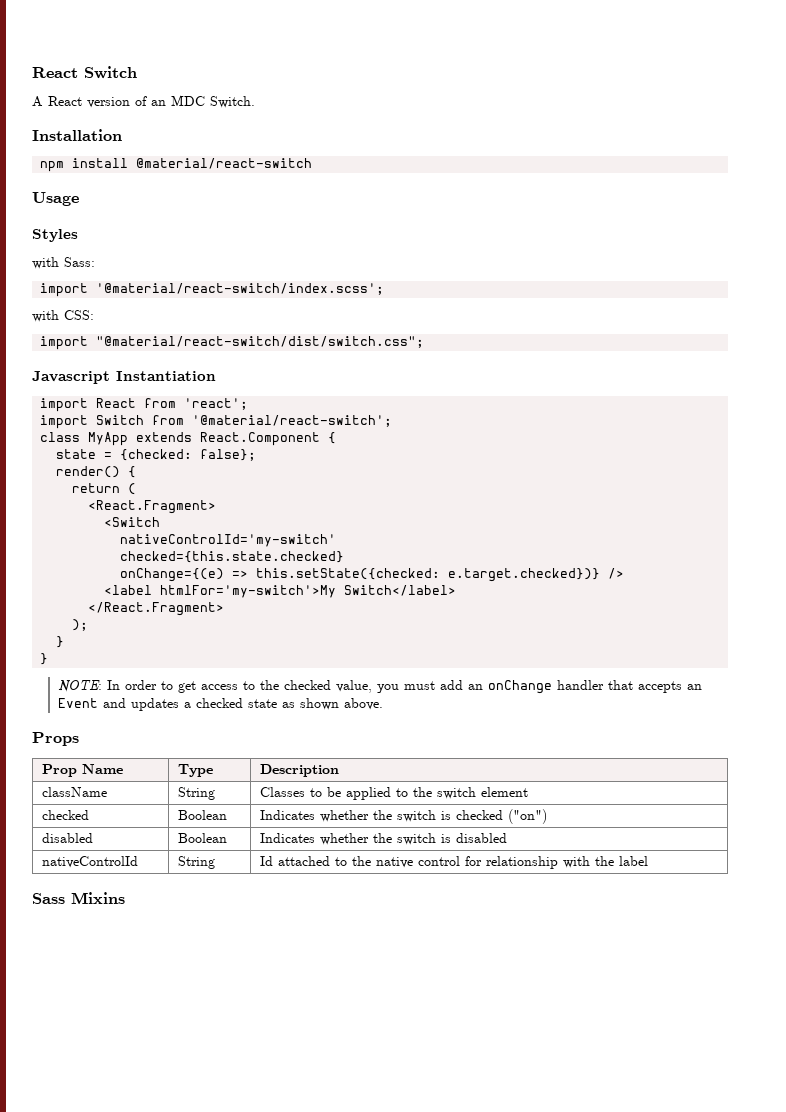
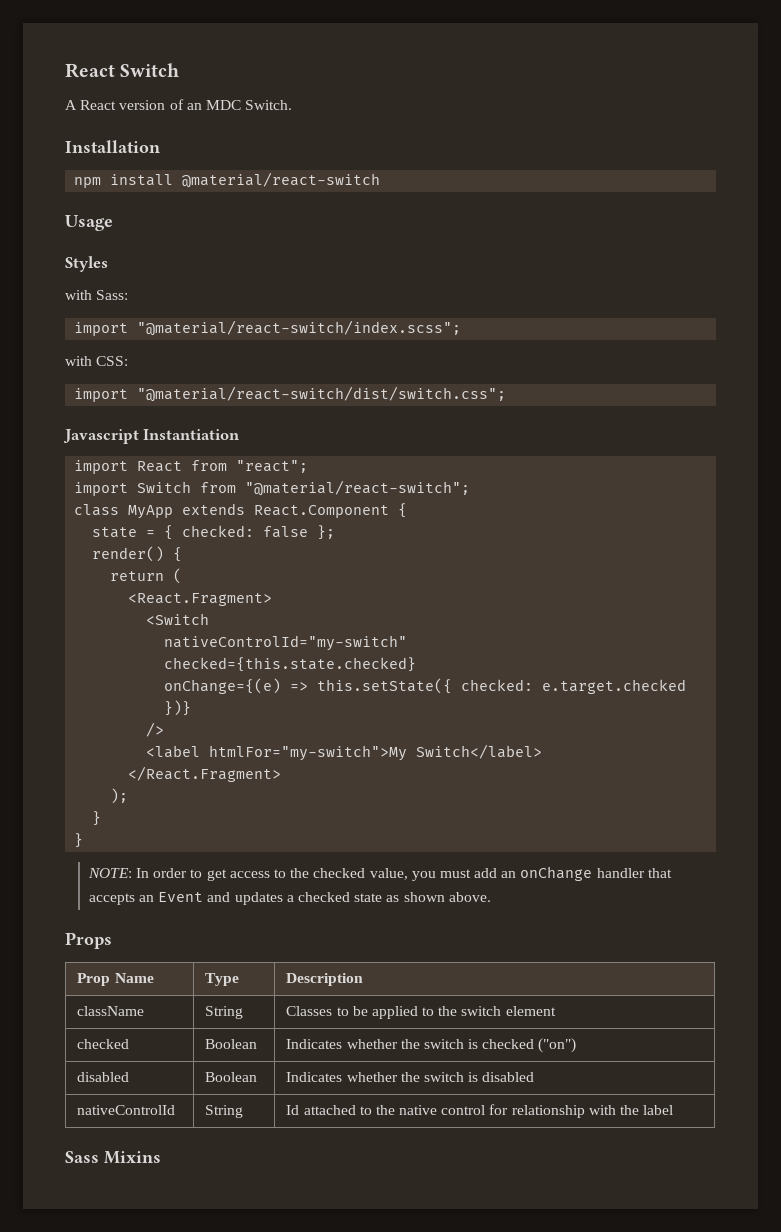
- import '@material/react-switch/index.scss';
+ import "@material/react-switch/index.scss";
- import React from 'react';
+ import React from "react";
- import Switch from '@material/react-switch';
+ import Switch from "@material/react-switch";
- state = {checked: false};
+ state = { checked: false };
- nativeControlId='my-switch'
+ nativeControlId="my-switch"
- onChange={(e) => this.setState({checked: e.target.checked})} />
+ onChange={(e) => this.setState({ checked: e.target.checked })}
+ />
- <label htmlFor='my-switch'>My Switch</label>
+ <label htmlFor="my-switch">My Switch</label>

